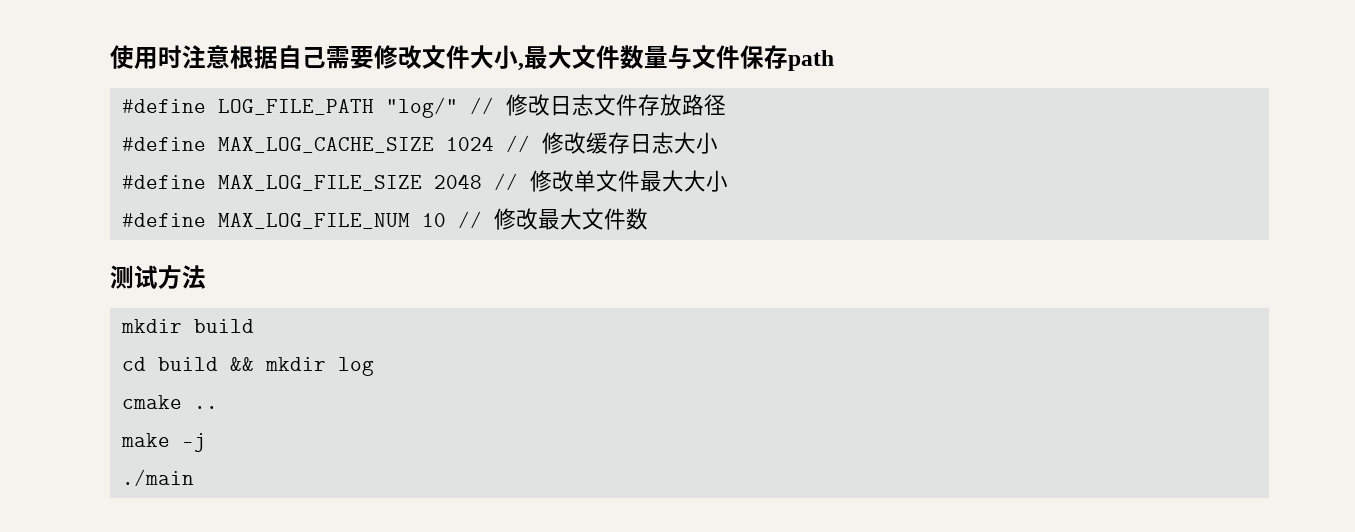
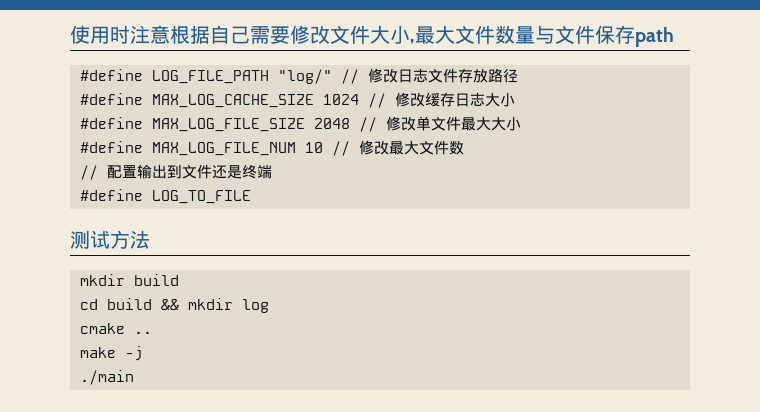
+ // 配置输出到文件还是终端
+ #define LOG_TO_FILE

